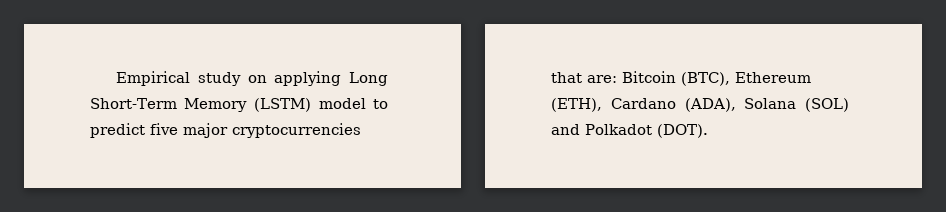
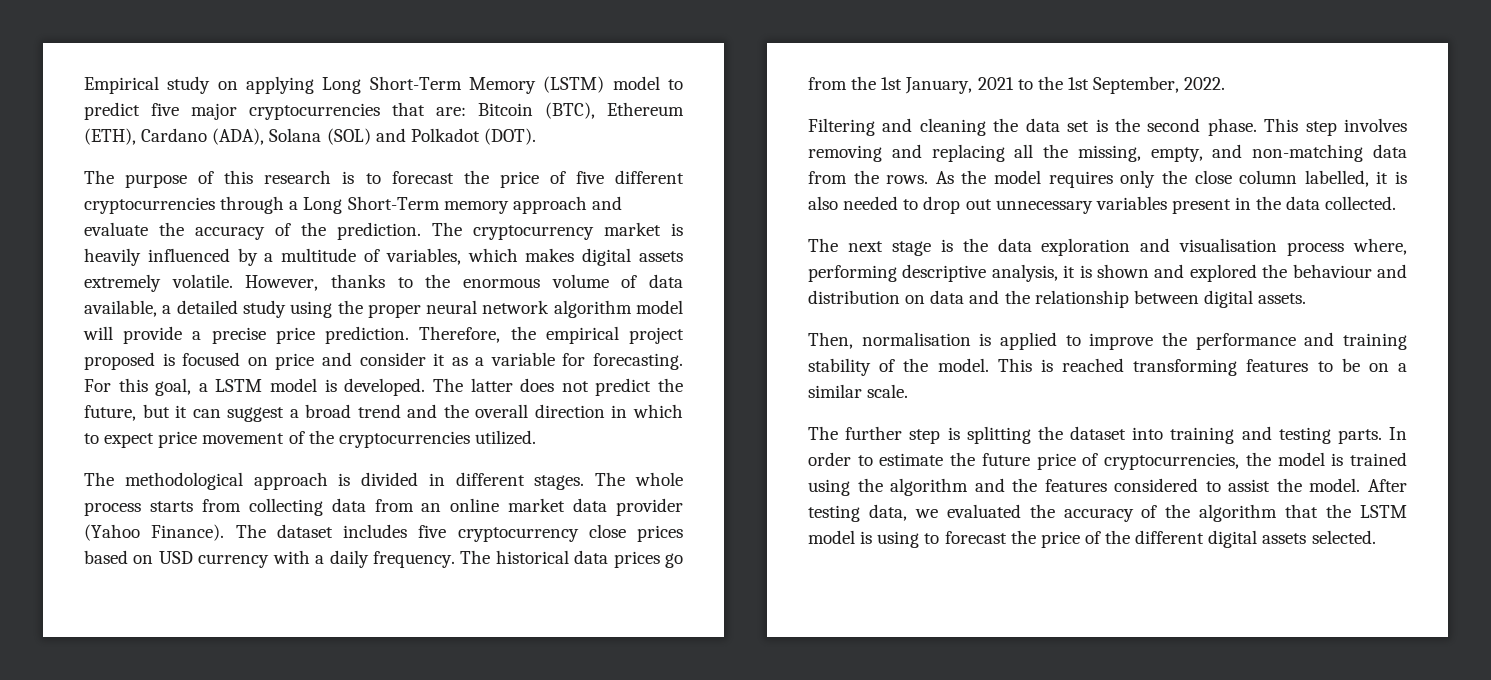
+ The purpose of this research is to forecast the price of five different cryptocurrencies through a Long Short-Term memory approach and evaluate the accuracy of the prediction. The cryptocurrency market is heavily influenced by a multitude of variables, which makes digital assets extremely volatile. However, thanks to the enormous volume of data available, a detailed study using the proper neural network algorithm model will provide a precise price prediction. Therefore, the empirical project proposed is focused on price and consider it as a variable for forecasting. For this goal, a LSTM model is developed. The latter does not predict the future, but it can suggest a broad trend and the overall direction in which to expect price movement of the cryptocurrencies utilized.
+ The methodological approach is divided in different stages. The whole process starts from collecting data from an online market data provider (Yahoo Finance). The dataset includes five cryptocurrency close prices based on USD currency with a daily frequency. The historical data prices go from the 1st January, 2021 to the 1st September, 2022.
+ Filtering and cleaning the data set is the second phase. This step involves removing and replacing all the missing, empty, and non-matching data from the rows. As the model requires only the close column labelled, it is also needed to drop out unnecessary variables present in the data collected.
+ The next stage is the data exploration and visualisation process where, performing descriptive analysis, it is shown and explored the behaviour and distribution on data and the relationship between digital assets.
+ Then, normalisation is applied to improve the performance and training stability of the model. This is reached transforming features to be on a similar scale.
+ The further step is splitting the dataset into training and testing parts. In order to estimate the future price of cryptocurrencies, the model is trained using the algorithm and the features considered to assist the model. After testing data, we evaluated the accuracy of the algorithm that the LSTM model is using to forecast the price of the different digital assets selected.

